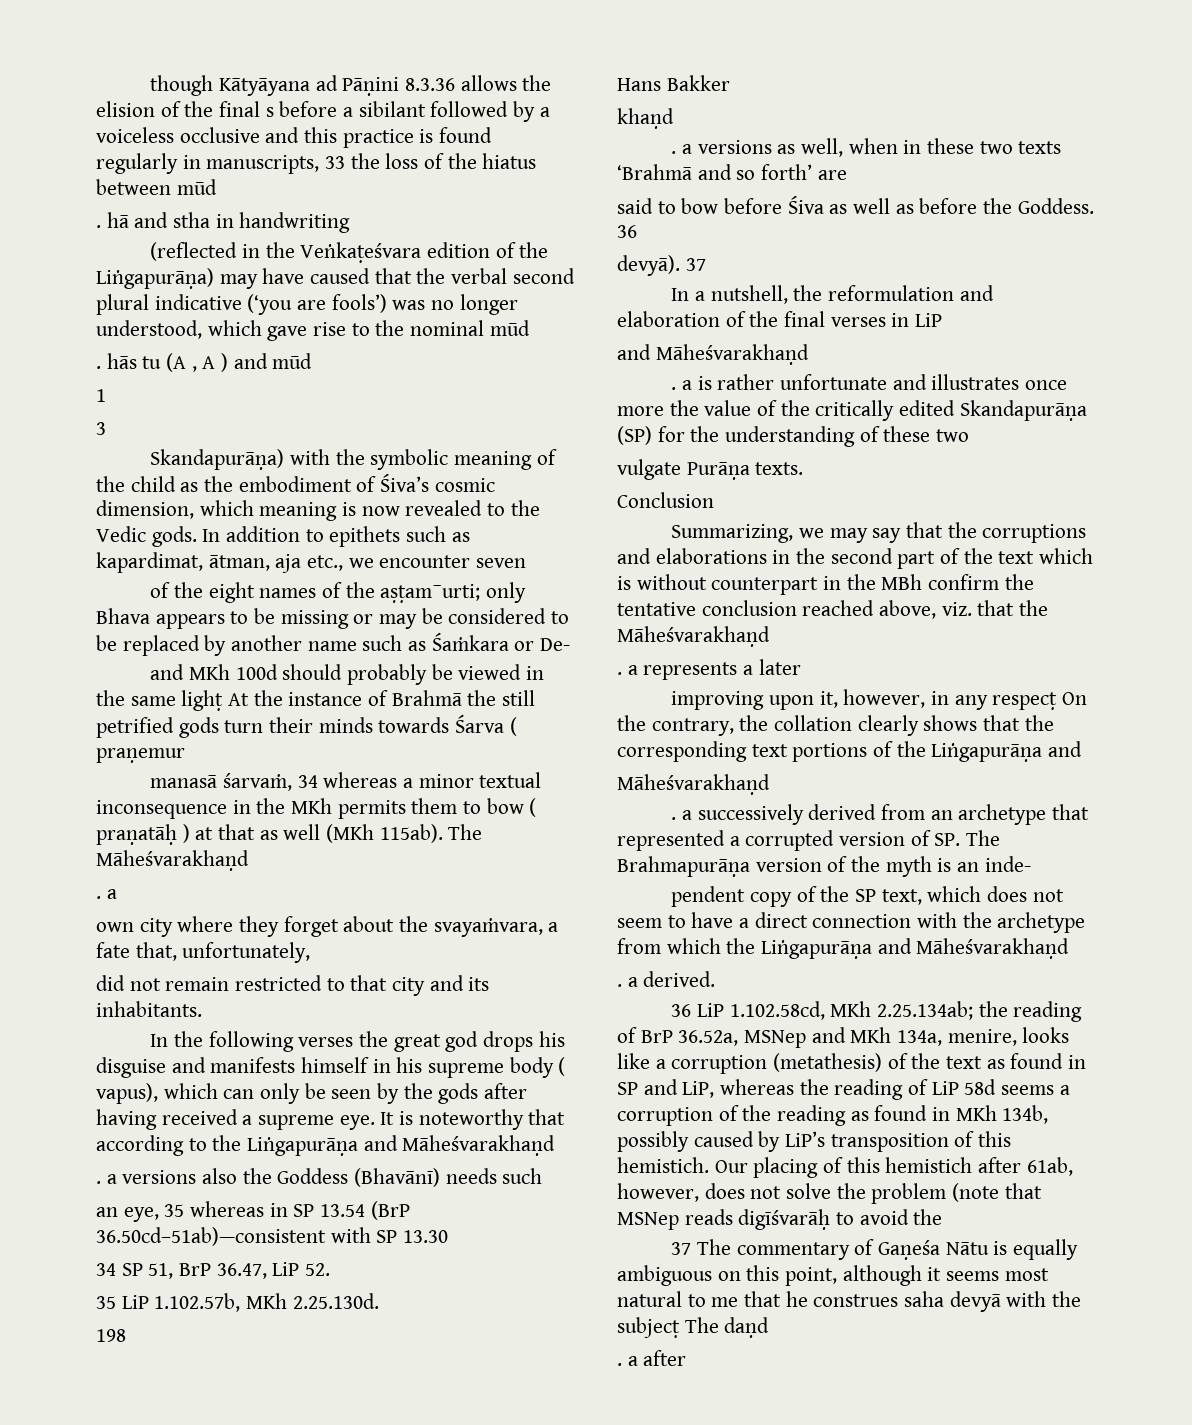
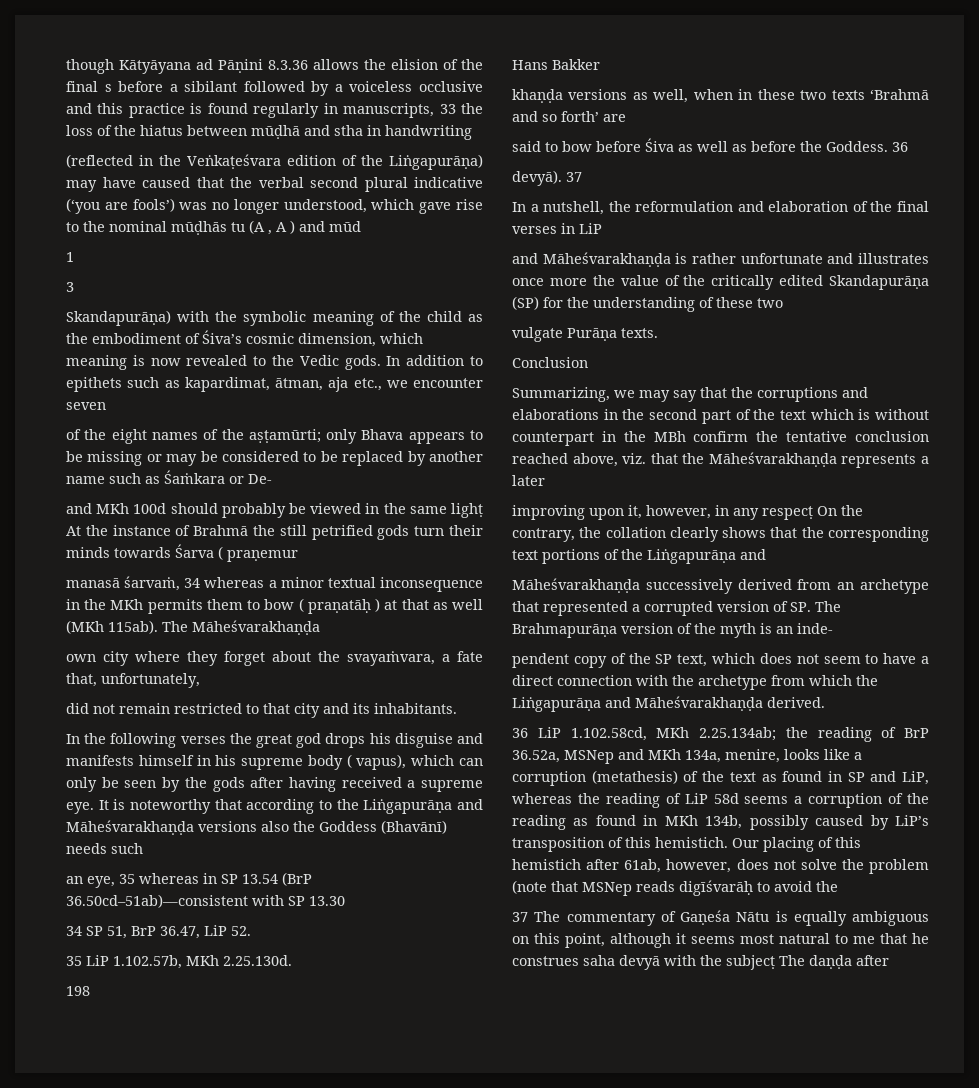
- though Kātyāyana ad Pāṇini 8.3.36 allows the elision of the final s before a sibilant followed by a voiceless occlusive and this practice is found regularly in manuscripts, 33 the loss of the hiatus between mūd
- . hā and stha in handwriting
+ though Kātyāyana ad Pāṇini 8.3.36 allows the elision of the final s before a sibilant followed by a voiceless occlusive and this practice is found regularly in manuscripts, 33 the loss of the hiatus between mūḍhā and stha in handwriting
- (reflected in the Veṅkaṭeśvara edition of the Liṅgapurāṇa) may have caused that the verbal second plural indicative (‘you are fools’) was no longer understood, which gave rise to the nominal mūd
- . hās tu (A , A ) and mūd
+ (reflected in the Veṅkaṭeśvara edition of the Liṅgapurāṇa) may have caused that the verbal second plural indicative (‘you are fools’) was no longer understood, which gave rise to the nominal mūḍhās tu (A , A ) and mūd
- of the eight names of the aṣṭam¯urti; only Bhava appears to be missing or may be considered to be replaced by another name such as Śaṁkara or De-
+ of the eight names of the aṣṭamūrti; only Bhava appears to be missing or may be considered to be replaced by another name such as Śaṁkara or De-
- The Māheśvarakhaṇd
- . a
+ The Māheśvarakhaṇḍa
- It is noteworthy that according to the Liṅgapurāṇa and Māheśvarakhaṇd
- . a versions also the Goddess (Bhavānī) needs such
+ It is noteworthy that according to the Liṅgapurāṇa and Māheśvarakhaṇḍa versions also the Goddess (Bhavānī) needs such
- khaṇd
- . a versions as well, when in these two texts ‘Brahmā and so forth’ are
+ khaṇḍa versions as well, when in these two texts ‘Brahmā and so forth’ are
  In a nutshell, the reformulation and elaboration of the final verses in LiP
- and Māheśvarakhaṇd
- . a is rather unfortunate and illustrates once more the value of the critically edited Skandapurāṇa (SP) for the understanding of these two
+ and Māheśvarakhaṇḍa is rather unfortunate and illustrates once more the value of the critically edited Skandapurāṇa (SP) for the understanding of these two
- Summarizing, we may say that the corruptions and elaborations in the second part of the text which is without counterpart in the MBh confirm the tentative conclusion reached above, viz. that the Māheśvarakhaṇd
- . a represents a later
+ Summarizing, we may say that the corruptions and elaborations in the second part of the text which is without counterpart in the MBh confirm the tentative conclusion reached above, viz. that the Māheśvarakhaṇḍa represents a later
  improving upon it, however, in any respecṭ On the contrary, the collation clearly shows that the corresponding text portions of the Liṅgapurāṇa and
- Māheśvarakhaṇd
- . a successively derived from an archetype that represented a corrupted version of SP. The Brahmapurāṇa version of the myth is an inde-
+ Māheśvarakhaṇḍa successively derived from an archetype that represented a corrupted version of SP. The Brahmapurāṇa version of the myth is an inde-
- pendent copy of the SP text, which does not seem to have a direct connection with the archetype from which the Liṅgapurāṇa and Māheśvarakhaṇd
- . a derived.
+ pendent copy of the SP text, which does not seem to have a direct connection with the archetype from which the Liṅgapurāṇa and Māheśvarakhaṇḍa derived.
- 37 The commentary of Gaṇeśa Nātu is equally ambiguous on this point, although it seems most natural to me that he construes saha devyā with the subjecṭ The daṇd
- . a after
+ 37 The commentary of Gaṇeśa Nātu is equally ambiguous on this point, although it seems most natural to me that he construes saha devyā with the subjecṭ The daṇḍa after

